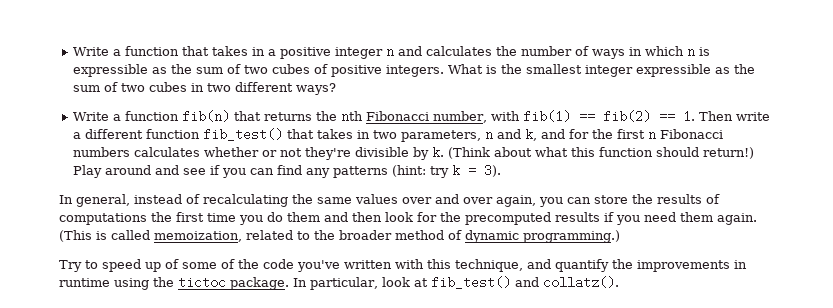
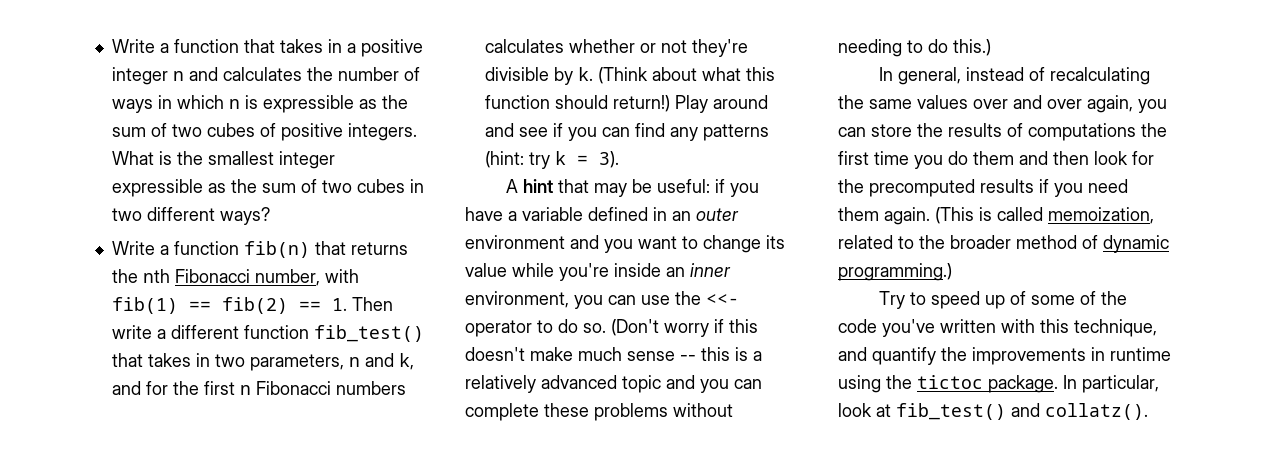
+ A hint that may be useful: if you have a variable defined in an outer environment and you want to change its value while you're inside an inner environment, you can use the <<- operator to do so. (Don't worry if this doesn't make much sense -- this is a relatively advanced topic and you can complete these problems without needing to do this.)

